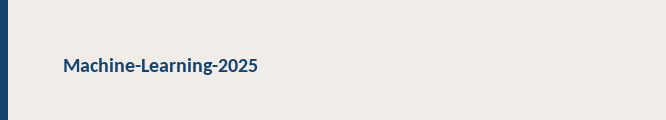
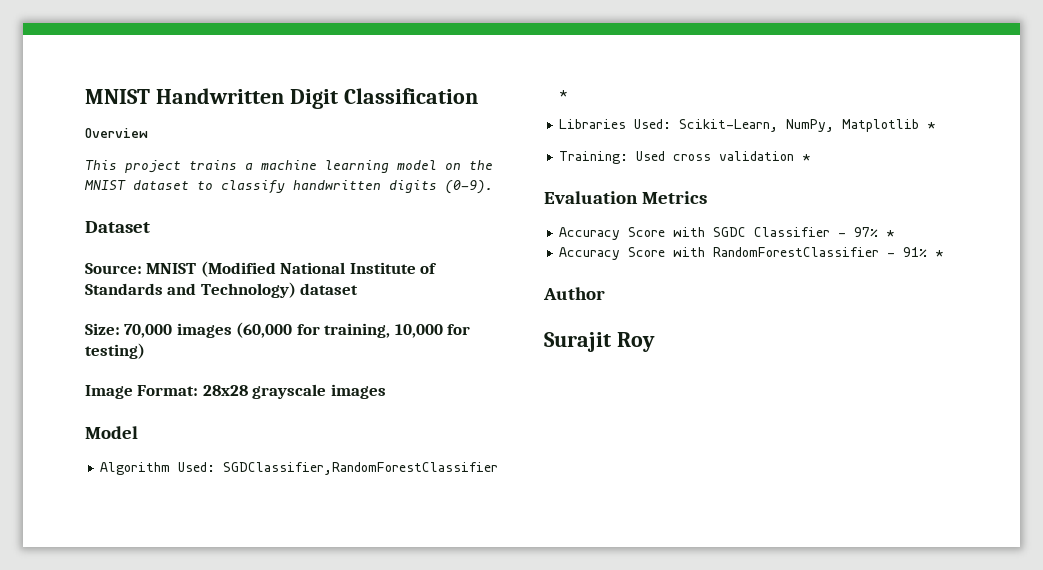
- Machine-Learning-2025
+ MNIST Handwritten Digit Classification
+ Overview
+ This project trains a machine learning model on the MNIST dataset to classify handwritten digits (0-9).
+ Dataset
+ Source: MNIST (Modified National Institute of Standards and Technology) dataset
+ Size: 70,000 images (60,000 for training, 10,000 for testing)
+ Image Format: 28x28 grayscale images
+ Model
+ Algorithm Used: SGDClassifier,RandomForestClassifier *
+ Libraries Used: Scikit-Learn, NumPy, Matplotlib *
+ Training: Used cross validation *
+ Evaluation Metrics
+ Accuracy Score with SGDC Classifier - 97% *
+ Accuracy Score with RandomForestClassifier - 91% *
+ Author
+ Surajit Roy

